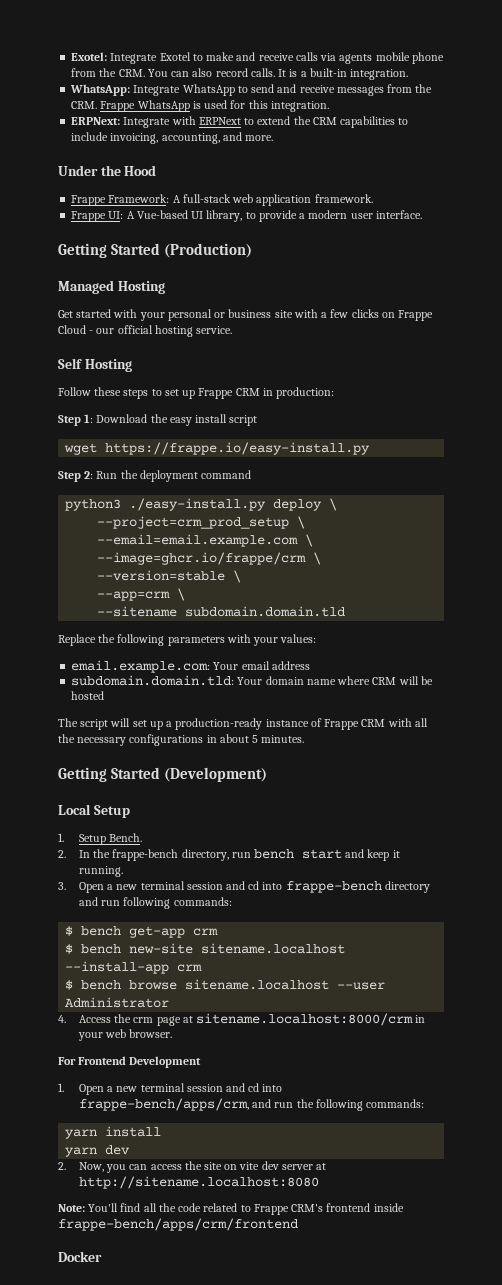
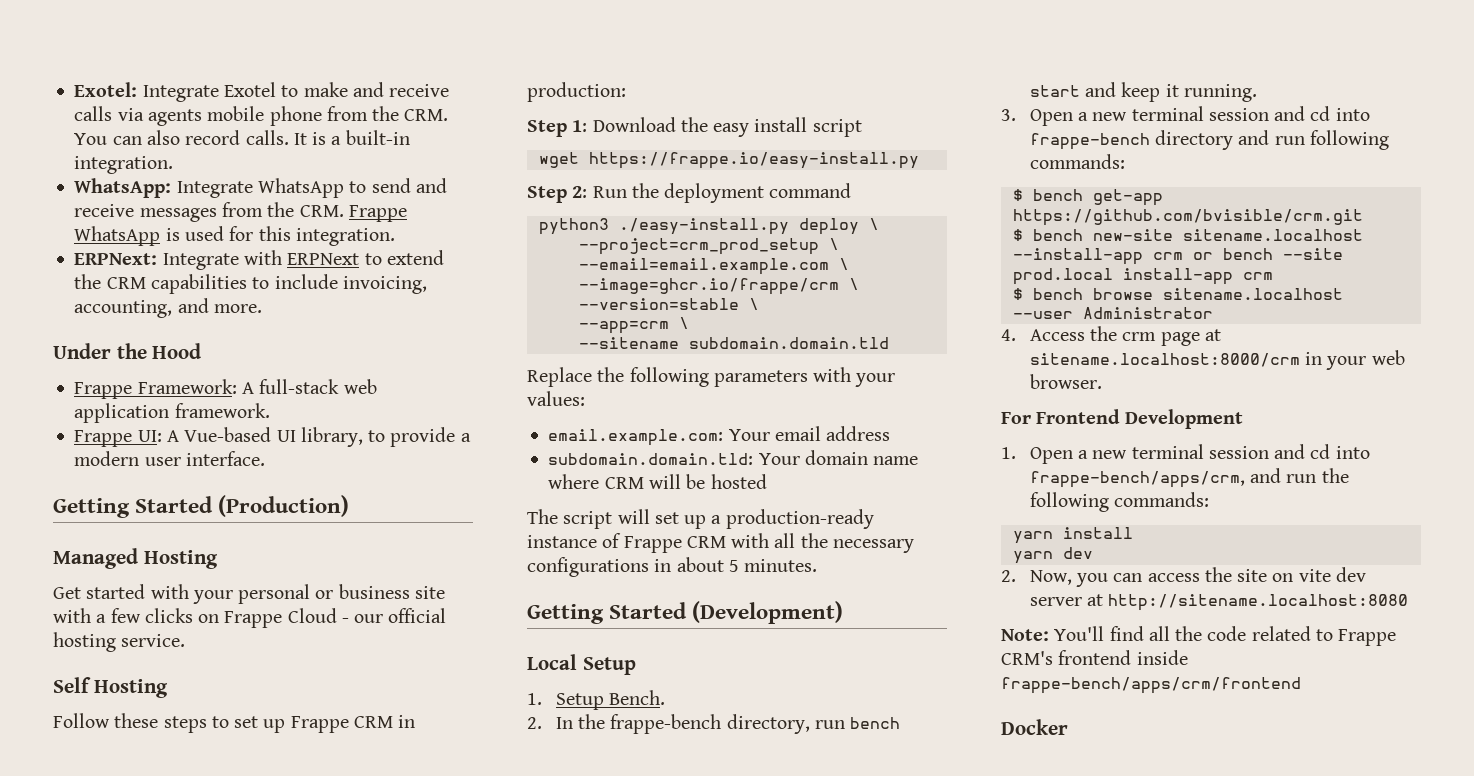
- $ bench get-app crm
+ $ bench get-app https://github.com/bvisible/crm.git
- $ bench new-site sitename.localhost --install-app crm
+ $ bench new-site sitename.localhost --install-app crm or bench --site prod.local install-app crm

